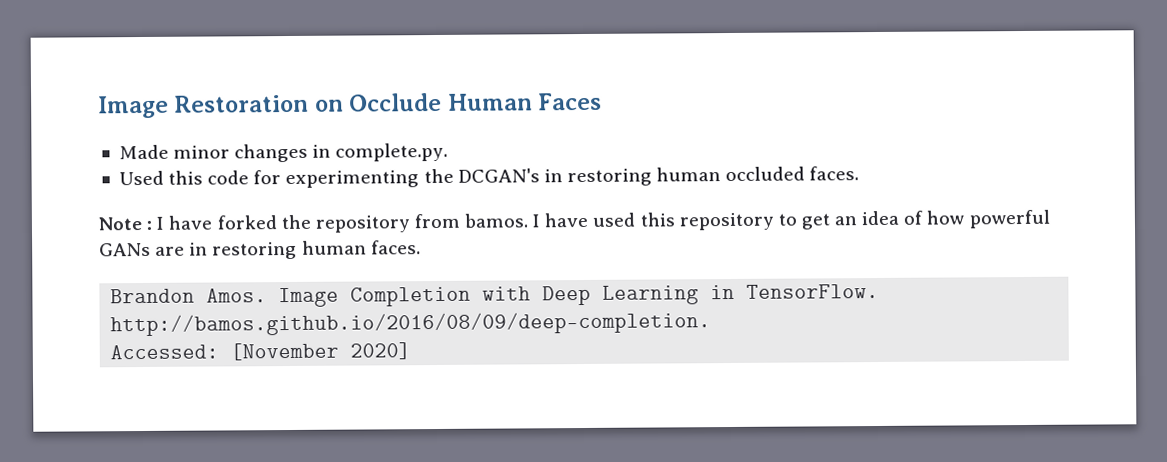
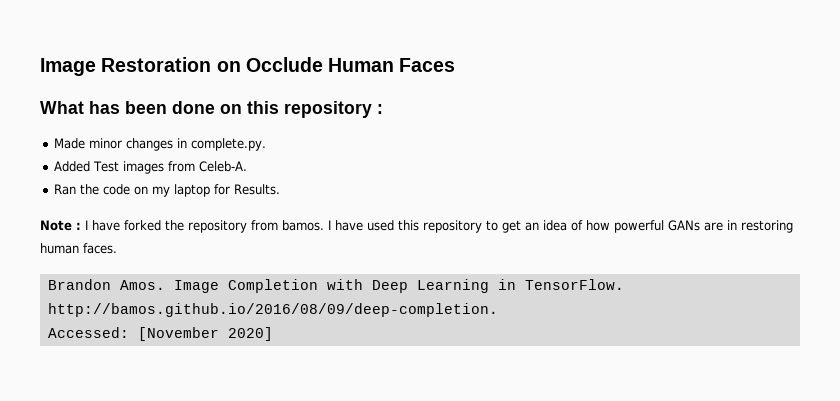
+ What has been done on this repository :
- Used this code for experimenting the DCGAN's in restoring human occluded faces.
+ Added Test images from Celeb-A.
+ Ran the code on my laptop for Results.

